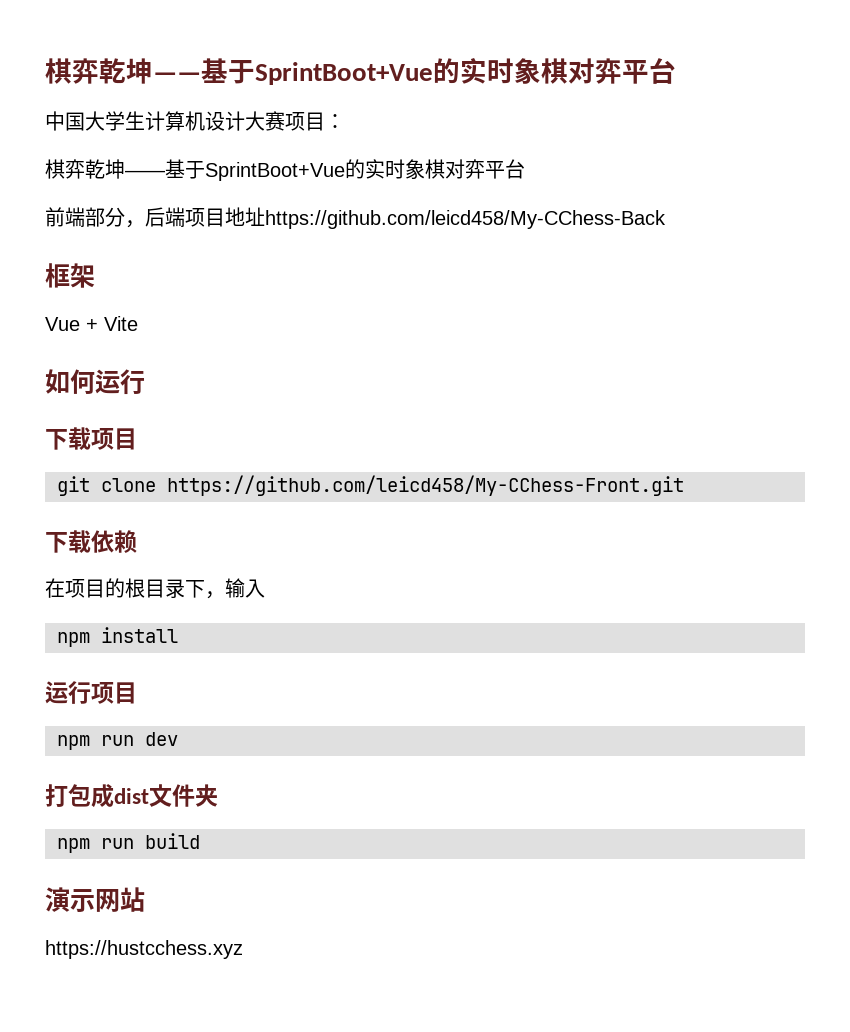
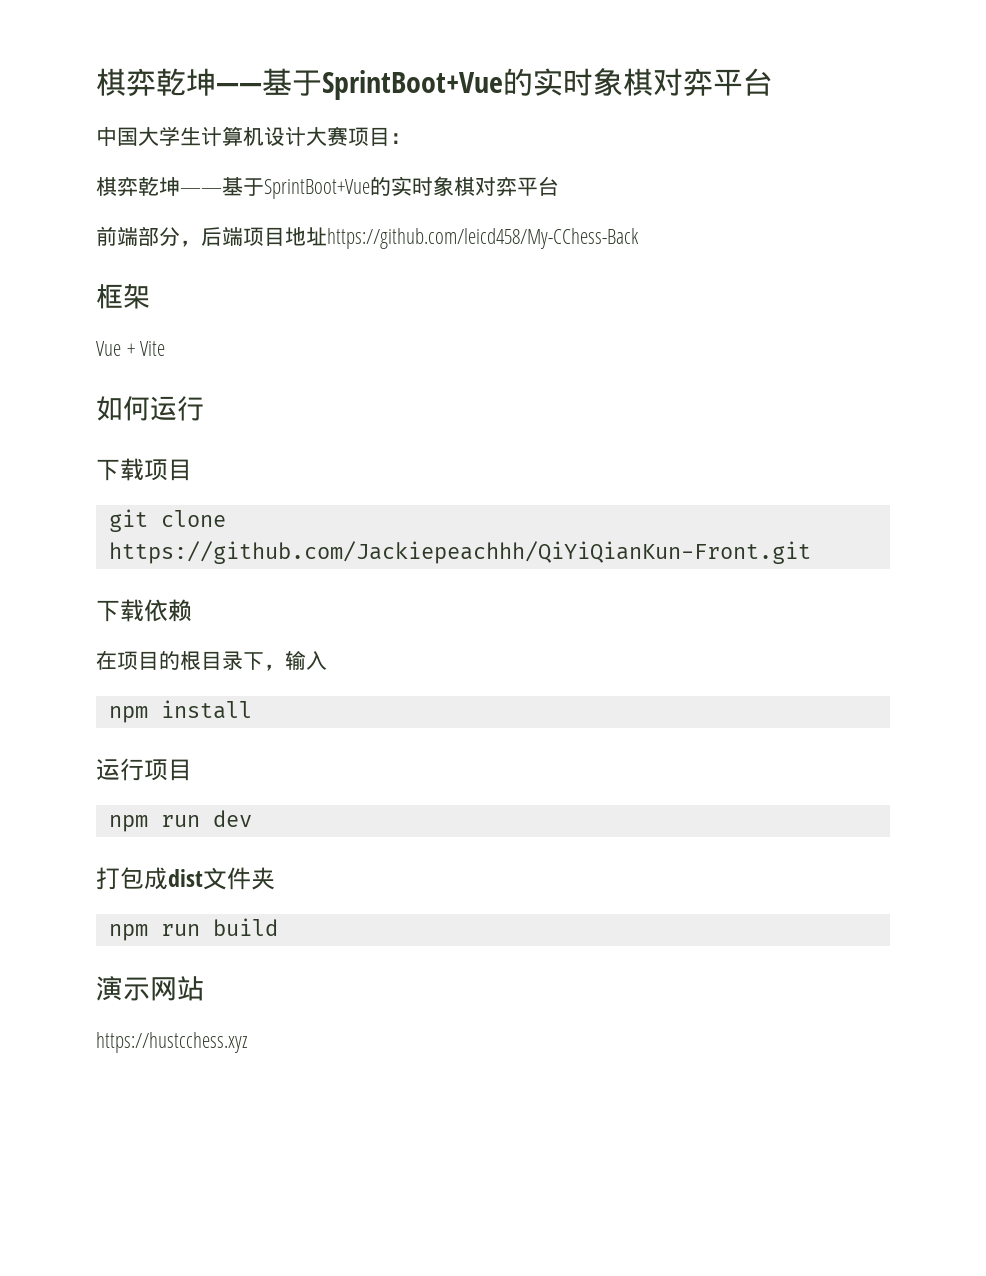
- git clone https://github.com/leicd458/My-CChess-Front.git
+ git clone https://github.com/Jackiepeachhh/QiYiQianKun-Front.git

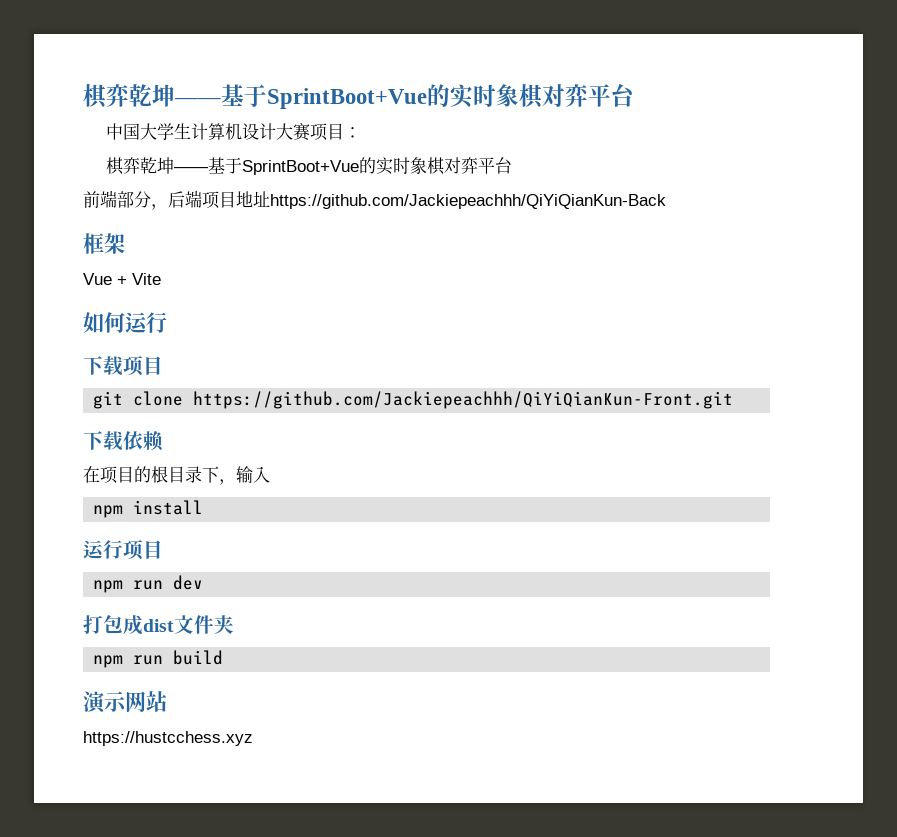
- 前端部分，后端项目地址https://github.com/leicd458/My-CChess-Back
+ 前端部分，后端项目地址https://github.com/Jackiepeachhh/QiYiQianKun-Back

